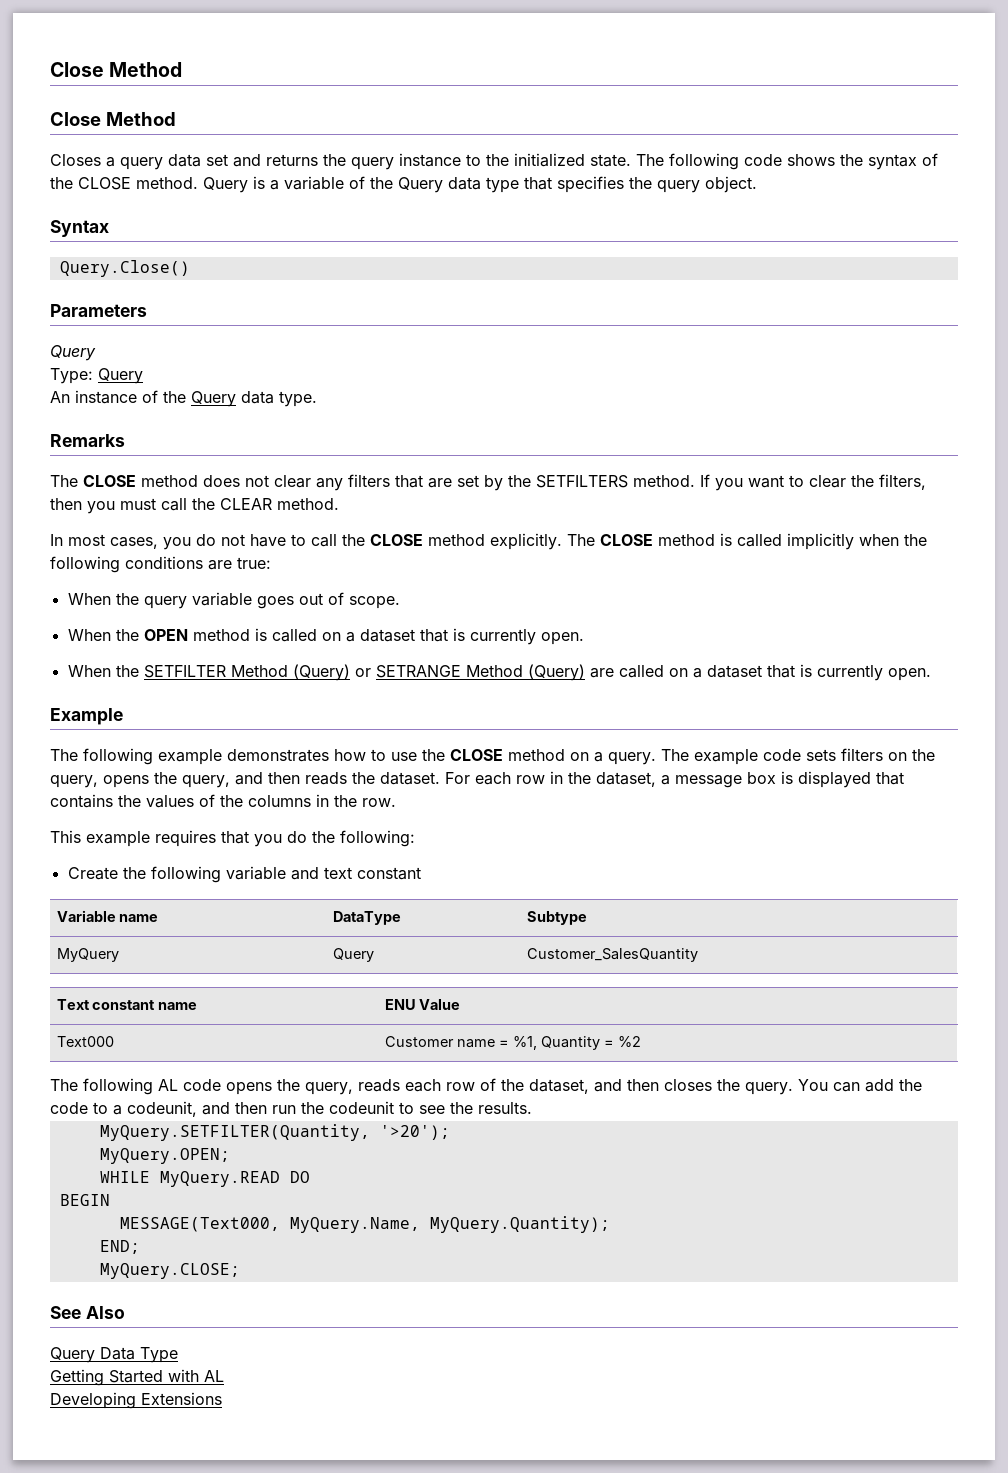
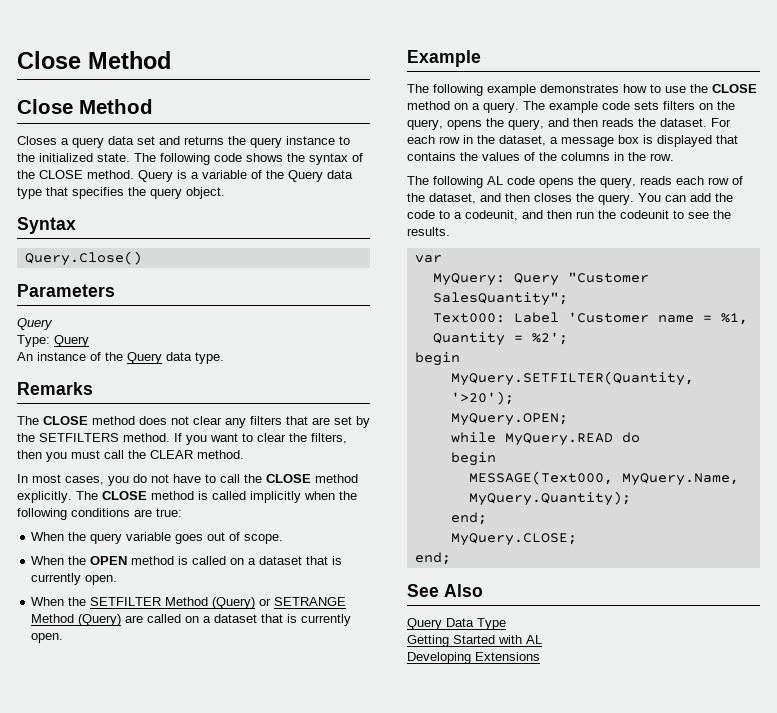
- This example requires that you do the following:
- Create the following variable and text constant
- Variable name | DataType | Subtype
- MyQuery | Query | Customer_SalesQuantity
- Text constant name | ENU Value
- Text000 | Customer name = %1, Quantity = %2
+ var
+ MyQuery: Query "Customer SalesQuantity";
+ Text000: Label 'Customer name = %1, Quantity = %2';
+ begin
- WHILE MyQuery.READ DO
- BEGIN
+ while MyQuery.READ do
+ begin
  MESSAGE(Text000, MyQuery.Name, MyQuery.Quantity);
- END;
+ end;
  MyQuery.CLOSE;
+ end;

